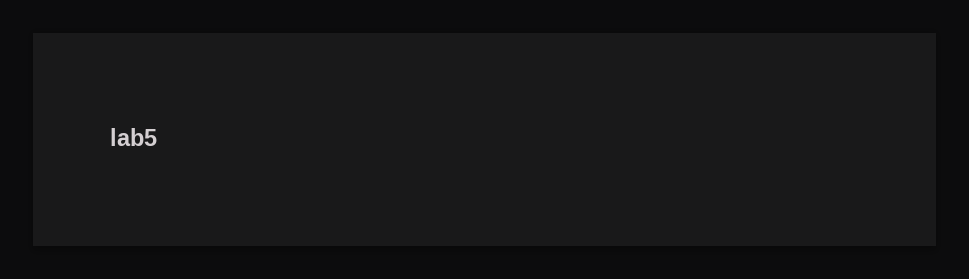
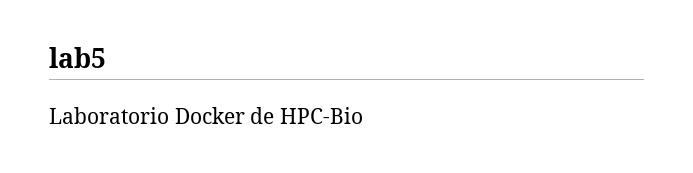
+ Laboratorio Docker de HPC-Bio

